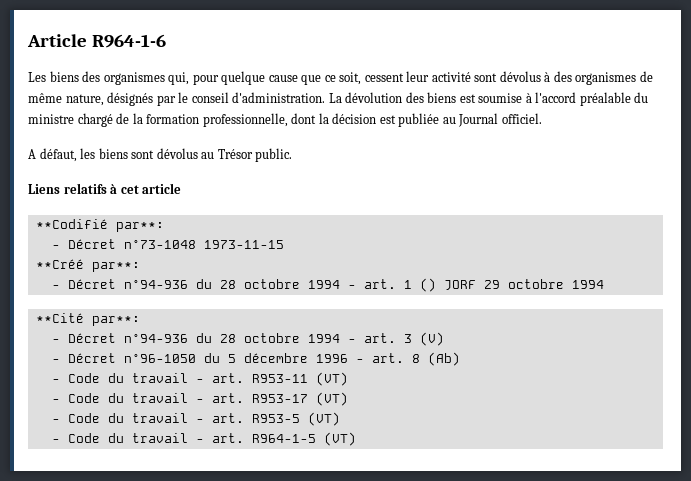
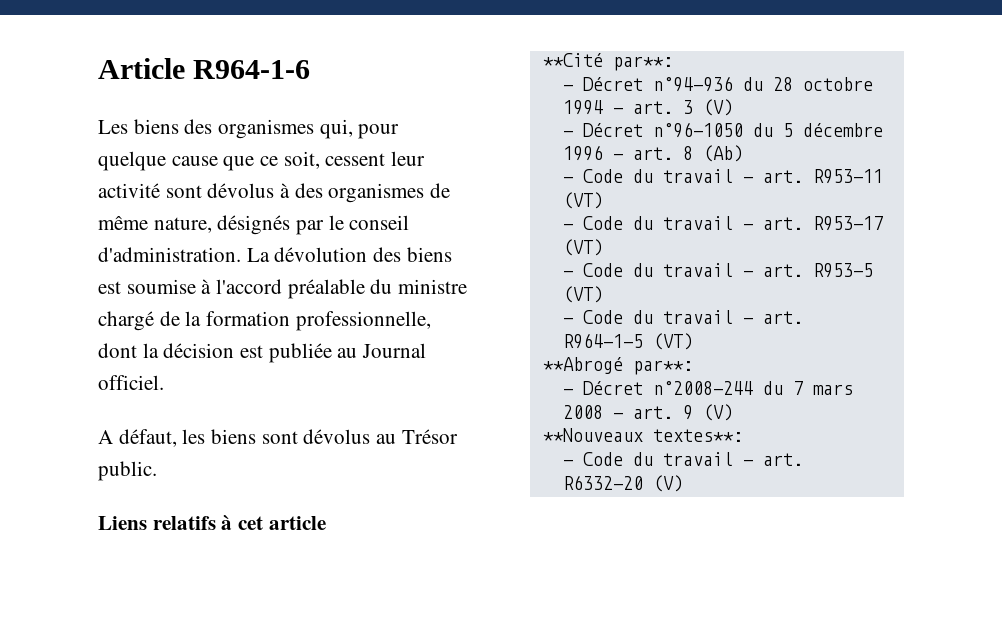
- **Codifié par**:
- - Décret n°73-1048 1973-11-15
- **Créé par**:
- - Décret n°94-936 du 28 octobre 1994 - art. 1 () JORF 29 octobre 1994
+ **Abrogé par**:
+ - Décret n°2008-244 du 7 mars 2008 - art. 9 (V)
+ **Nouveaux textes**:
+ - Code du travail - art. R6332-20 (V)

